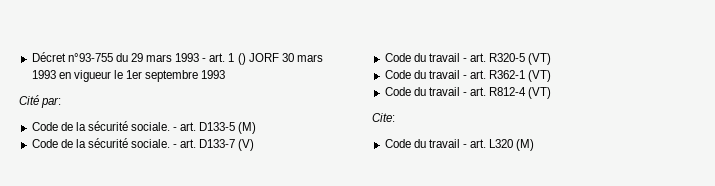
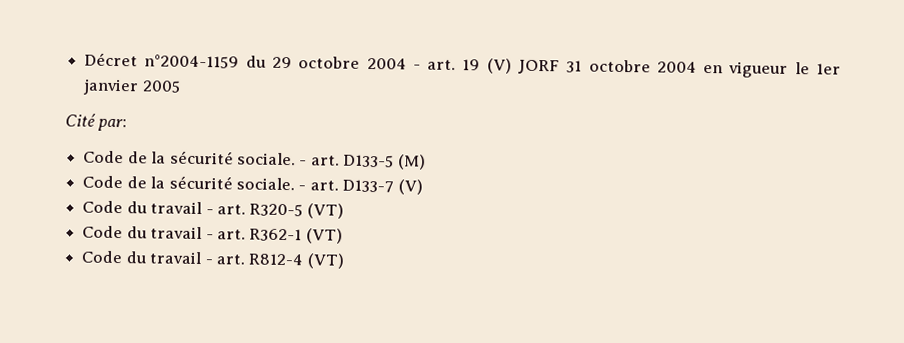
- Décret n°93-755 du 29 mars 1993 - art. 1 () JORF 30 mars 1993 en vigueur le 1er septembre 1993
+ Décret n°2004-1159 du 29 octobre 2004 - art. 19 (V) JORF 31 octobre 2004 en vigueur le 1er janvier 2005
- Cite:
- Code du travail - art. L320 (M)

